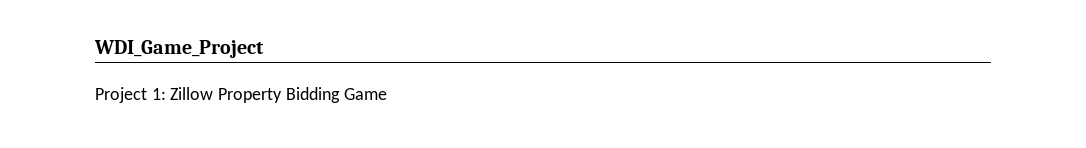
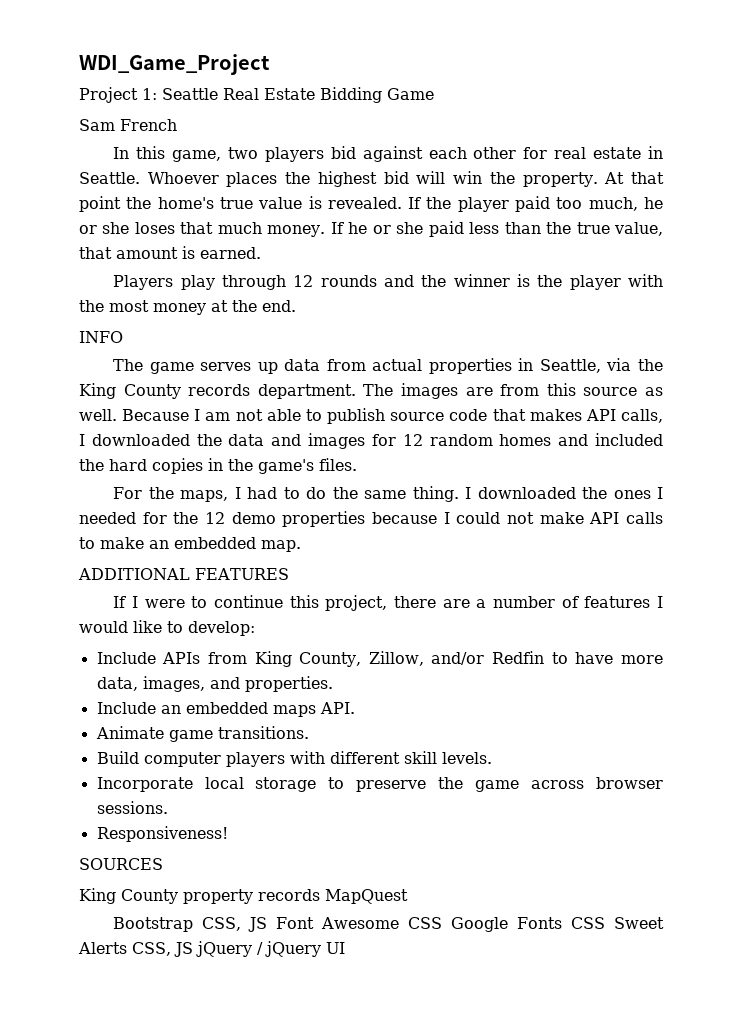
- Project 1: Zillow Property Bidding Game
+ Project 1: Seattle Real Estate Bidding Game
+ Sam French
+ In this game, two players bid against each other for real estate in Seattle. Whoever places the highest bid will win the property. At that point the home's true value is revealed. If the player paid too much, he or she loses that much money. If he or she paid less than the true value, that amount is earned.
+ Players play through 12 rounds and the winner is the player with the most money at the end.
+ INFO
+ The game serves up data from actual properties in Seattle, via the King County records department. The images are from this source as well. Because I am not able to publish source code that makes API calls, I downloaded the data and images for 12 random homes and included the hard copies in the game's files.
+ For the maps, I had to do the same thing. I downloaded the ones I needed for the 12 demo properties because I could not make API calls to make an embedded map.
+ ADDITIONAL FEATURES
+ If I were to continue this project, there are a number of features I would like to develop:
+ Include APIs from King County, Zillow, and/or Redfin to have more data, images, and properties.
+ Include an embedded maps API.
+ Animate game transitions.
+ Build computer players with different skill levels.
+ Incorporate local storage to preserve the game across browser sessions.
+ Responsiveness!
+ SOURCES
+ King County property records MapQuest
+ Bootstrap CSS, JS Font Awesome CSS Google Fonts CSS Sweet Alerts CSS, JS jQuery / jQuery UI

